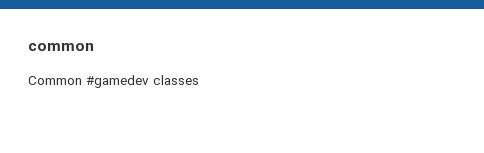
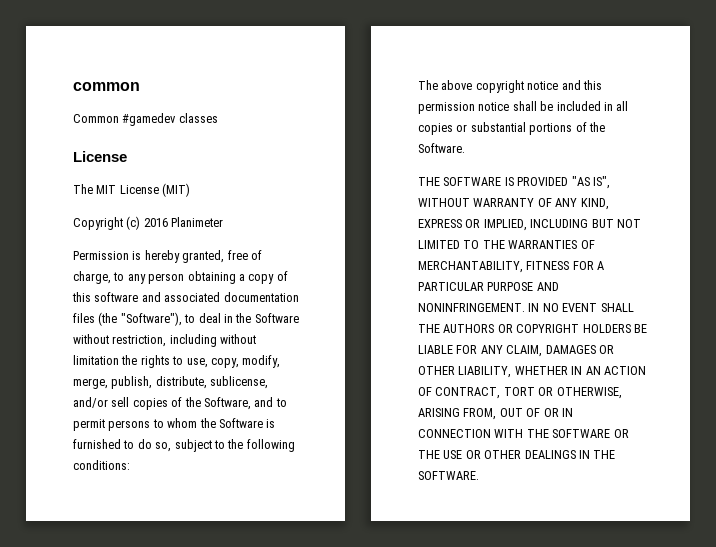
  Common #gamedev classes
+ License
+ The MIT License (MIT)
+ Copyright (c) 2016 Planimeter
+ Permission is hereby granted, free of charge, to any person obtaining a copy of this software and associated documentation files (the "Software"), to deal in the Software without restriction, including without limitation the rights to use, copy, modify, merge, publish, distribute, sublicense, and/or sell copies of the Software, and to permit persons to whom the Software is furnished to do so, subject to the following conditions:
+ The above copyright notice and this permission notice shall be included in all copies or substantial portions of the Software.
+ THE SOFTWARE IS PROVIDED "AS IS", WITHOUT WARRANTY OF ANY KIND, EXPRESS OR IMPLIED, INCLUDING BUT NOT LIMITED TO THE WARRANTIES OF MERCHANTABILITY, FITNESS FOR A PARTICULAR PURPOSE AND NONINFRINGEMENT. IN NO EVENT SHALL THE AUTHORS OR COPYRIGHT HOLDERS BE LIABLE FOR ANY CLAIM, DAMAGES OR OTHER LIABILITY, WHETHER IN AN ACTION OF CONTRACT, TORT OR OTHERWISE, ARISING FROM, OUT OF OR IN CONNECTION WITH THE SOFTWARE OR THE USE OR OTHER DEALINGS IN THE SOFTWARE.

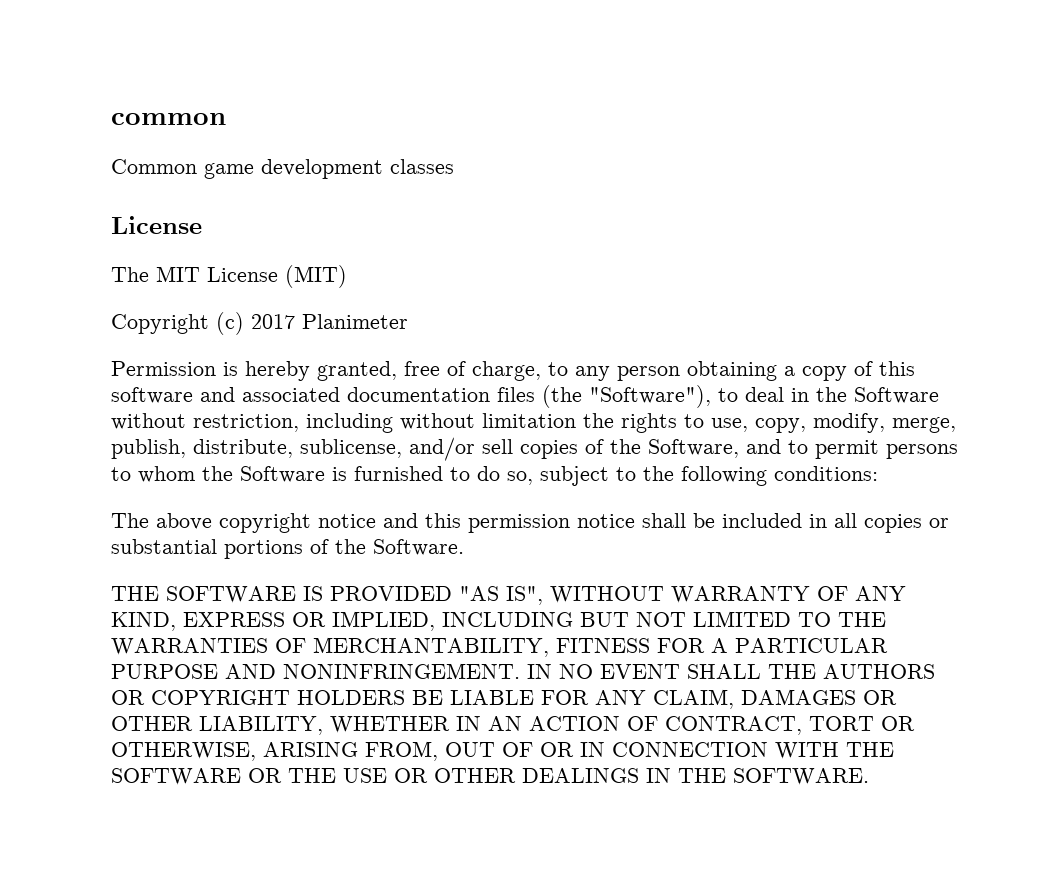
- Common #gamedev classes
+ Common game development classes
- Copyright (c) 2016 Planimeter
+ Copyright (c) 2017 Planimeter

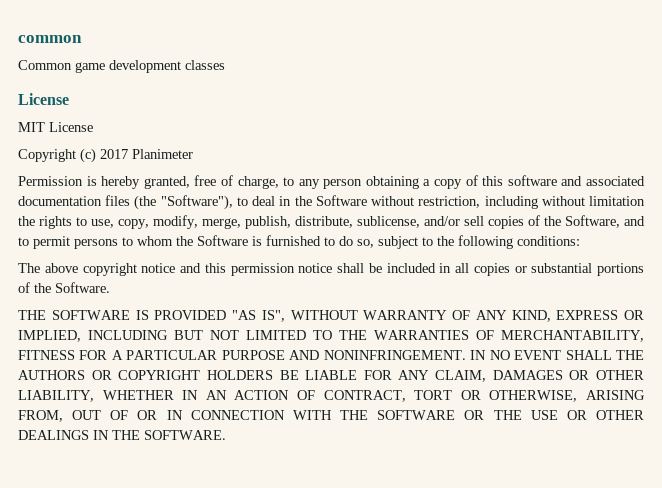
- The MIT License (MIT)
+ MIT License

